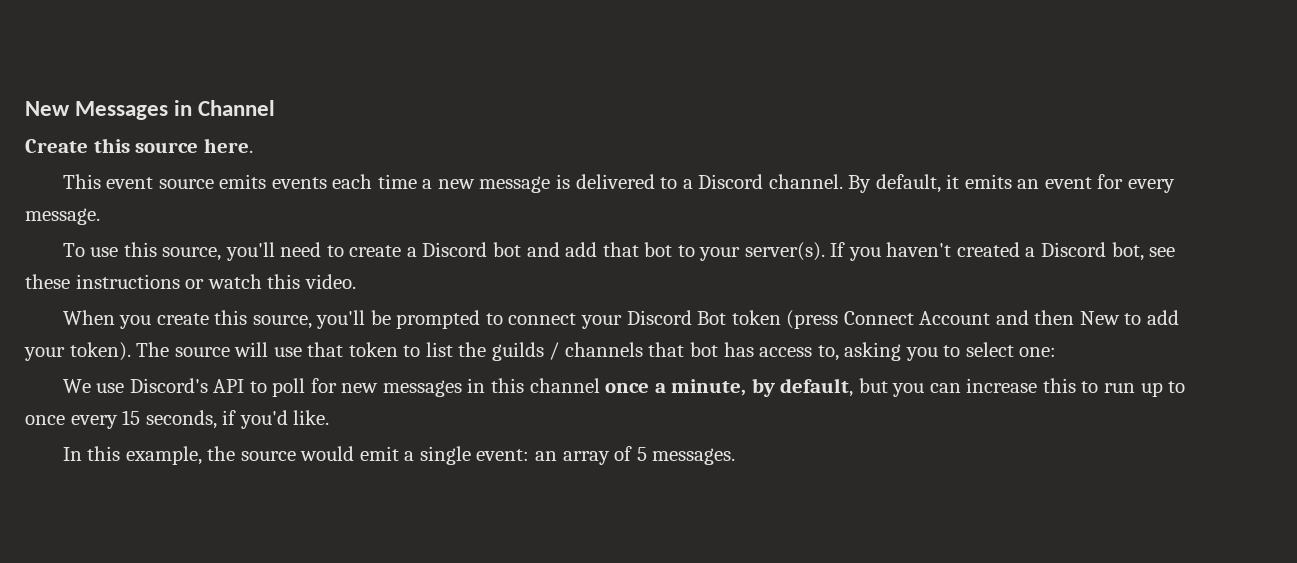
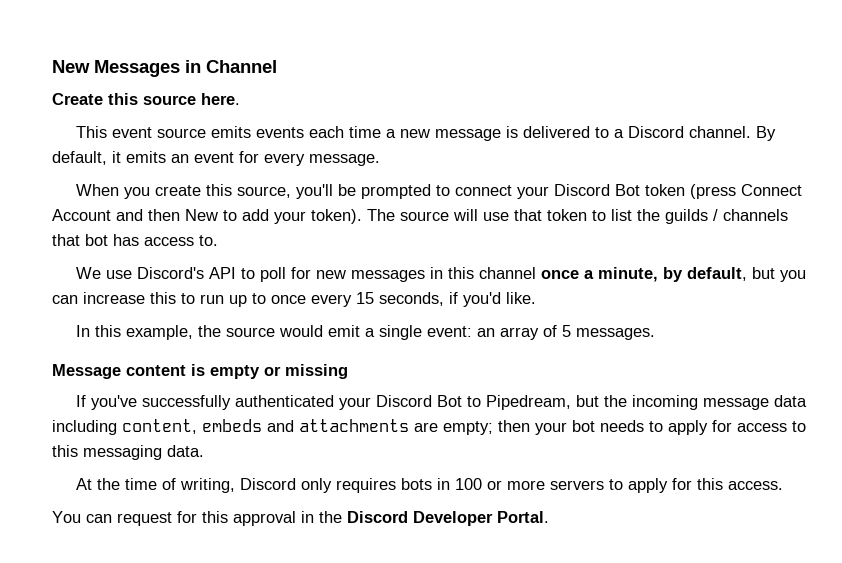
- To use this source, you'll need to create a Discord bot and add that bot to your server(s). If you haven't created a Discord bot, see these instructions or watch this video.
- The source will use that token to list the guilds / channels that bot has access to, asking you to select one:
+ The source will use that token to list the guilds / channels that bot has access to.
+ Message content is empty or missing
+ If you've successfully authenticated your Discord Bot to Pipedream, but the incoming message data including content, embeds and attachments are empty; then your bot needs to apply for access to this messaging data.
+ At the time of writing, Discord only requires bots in 100 or more servers to apply for this access.
+ You can request for this approval in the Discord Developer Portal.

